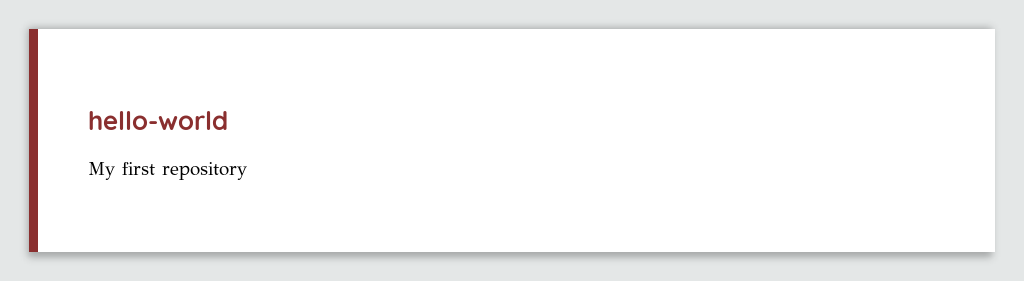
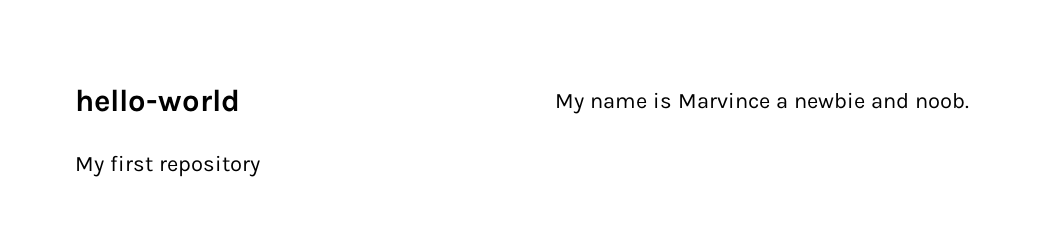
+ My name is Marvince a newbie and noob.

